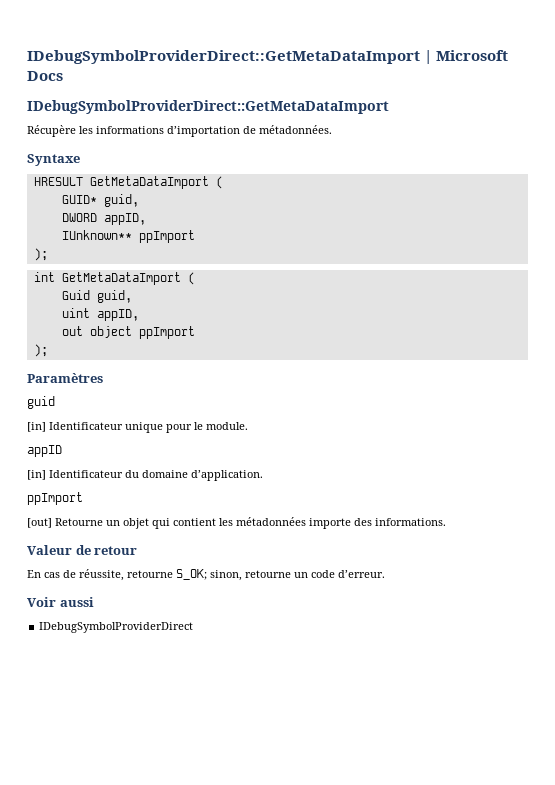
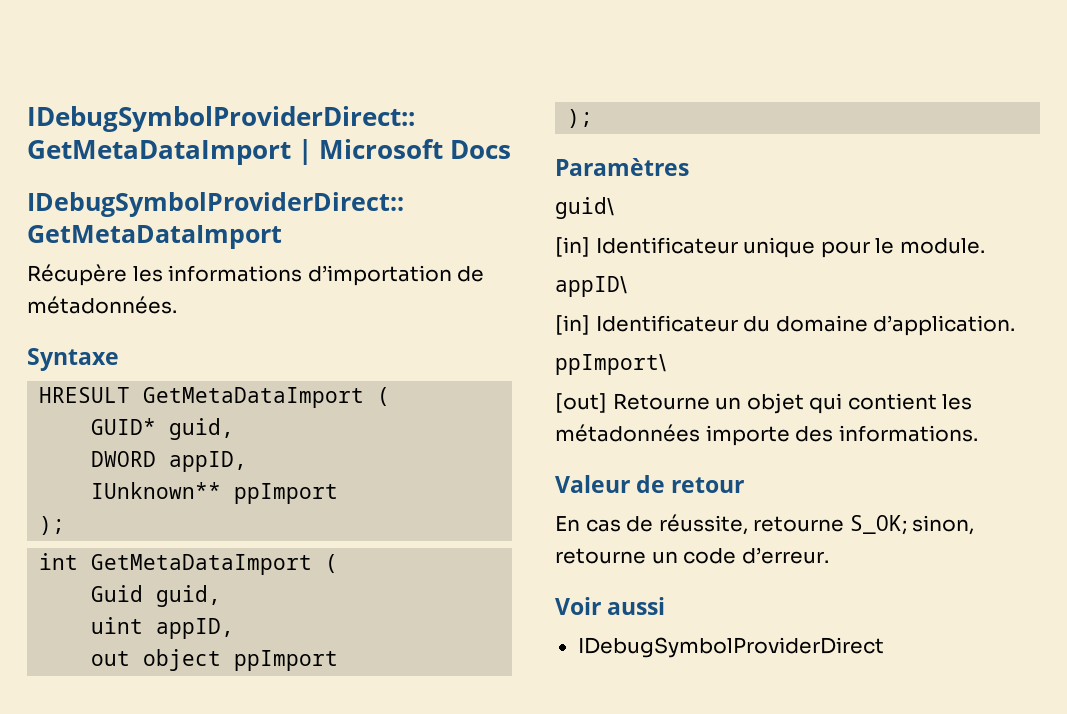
- guid
+ guid\
- appID
+ appID\
  [in] Identificateur du domaine d’application.
- ppImport
+ ppImport\

